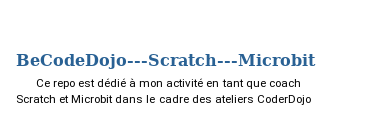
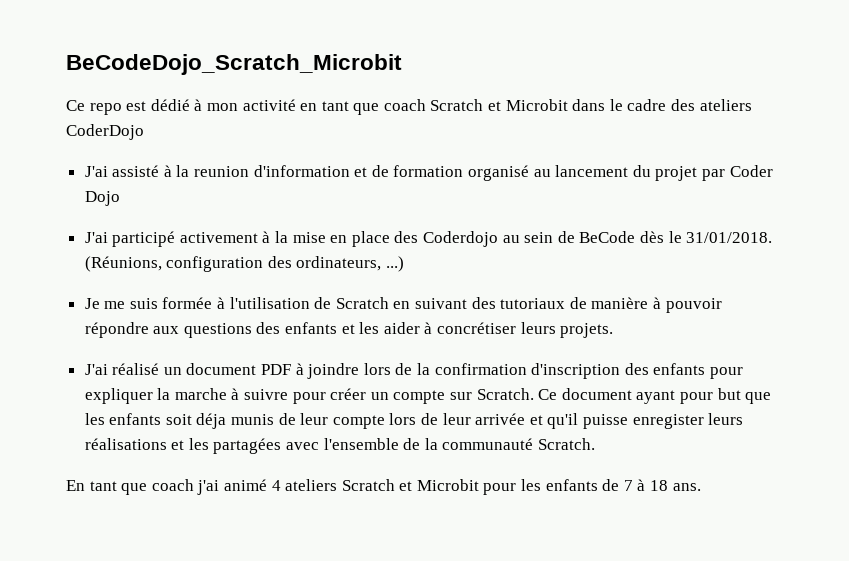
- BeCodeDojo---Scratch---Microbit
+ BeCodeDojo_Scratch_Microbit
+ J'ai assisté à la reunion d'information et de formation organisé au lancement du projet par Coder Dojo
+ J'ai participé activement à la mise en place des Coderdojo au sein de BeCode dès le 31/01/2018. (Réunions, configuration des ordinateurs, ...)
+ Je me suis formée à l'utilisation de Scratch en suivant des tutoriaux de manière à pouvoir répondre aux questions des enfants et les aider à concrétiser leurs projets.
+ J'ai réalisé un document PDF à joindre lors de la confirmation d'inscription des enfants pour expliquer la marche à suivre pour créer un compte sur Scratch. Ce document ayant pour but que les enfants soit déja munis de leur compte lors de leur arrivée et qu'il puisse enregister leurs réalisations et les partagées avec l'ensemble de la communauté Scratch.
+ En tant que coach j'ai animé 4 ateliers Scratch et Microbit pour les enfants de 7 à 18 ans.

